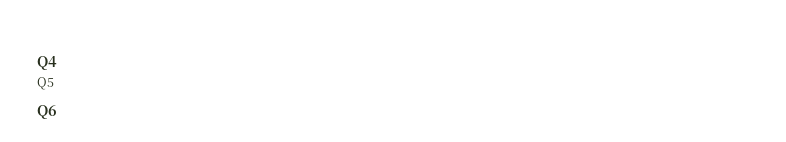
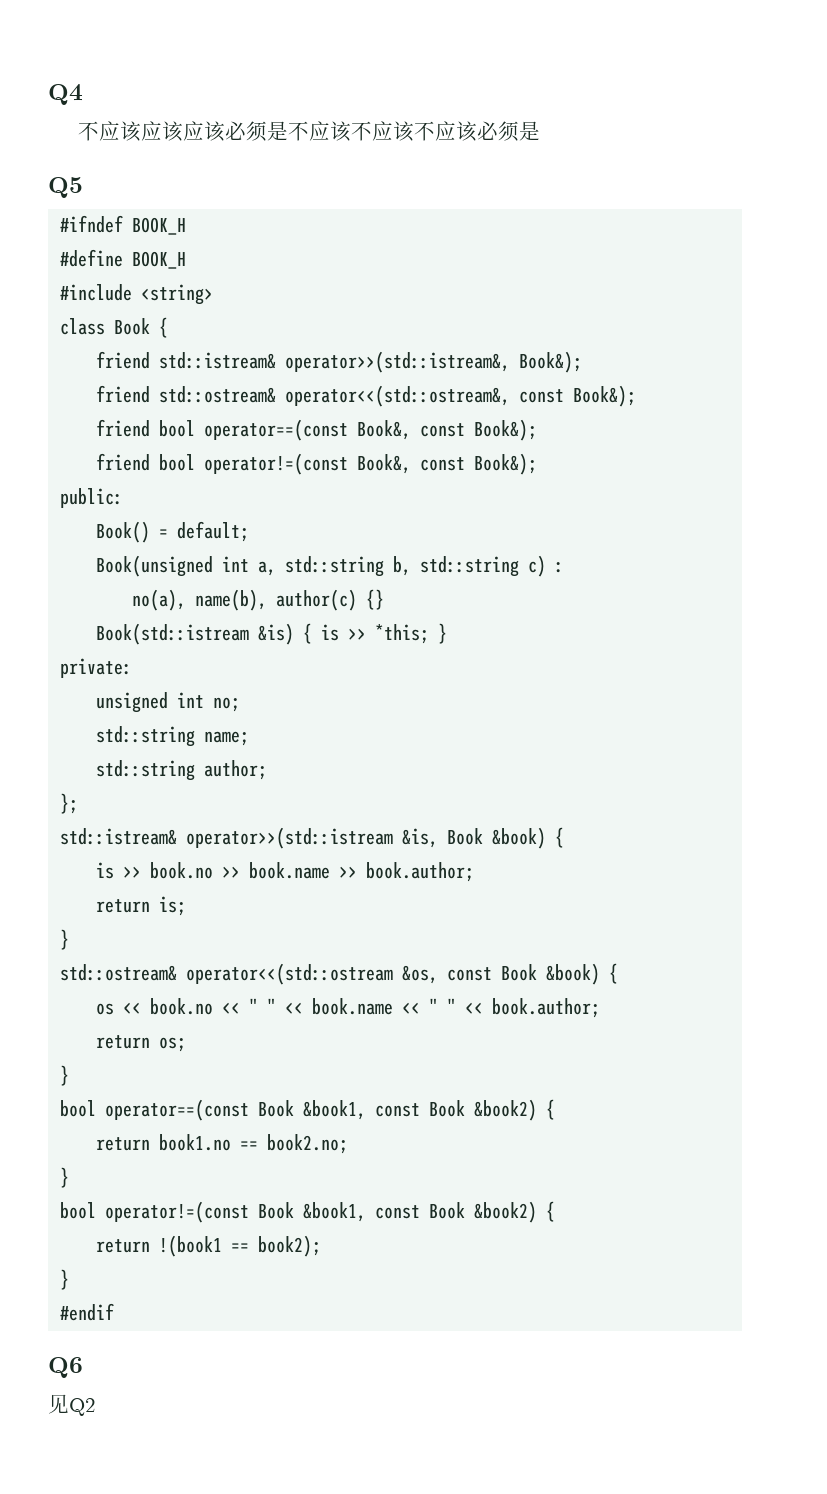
+ 不应该应该应该必须是不应该不应该不应该必须是
  Q5
+ #ifndef BOOK_H
+ #define BOOK_H
+ #include <string>
+ class Book {
+ friend std::istream& operator>>(std::istream&, Book&);
+ friend std::ostream& operator<<(std::ostream&, const Book&);
+ friend bool operator==(const Book&, const Book&);
+ friend bool operator!=(const Book&, const Book&);
+ public:
+ Book() = default;
+ Book(unsigned int a, std::string b, std::string c) :
+ no(a), name(b), author(c) {}
+ Book(std::istream &is) { is >> *this; }
+ private:
+ unsigned int no;
+ std::string name;
+ std::string author;
+ };
+ std::istream& operator>>(std::istream &is, Book &book) {
+ is >> book.no >> book.name >> book.author;
+ return is;
+ }
+ std::ostream& operator<<(std::ostream &os, const Book &book) {
+ os << book.no << " " << book.name << " " << book.author;
+ return os;
+ }
+ bool operator==(const Book &book1, const Book &book2) {
+ return book1.no == book2.no;
+ }
+ bool operator!=(const Book &book1, const Book &book2) {
+ return !(book1 == book2);
+ }
+ #endif
+ 见Q2

